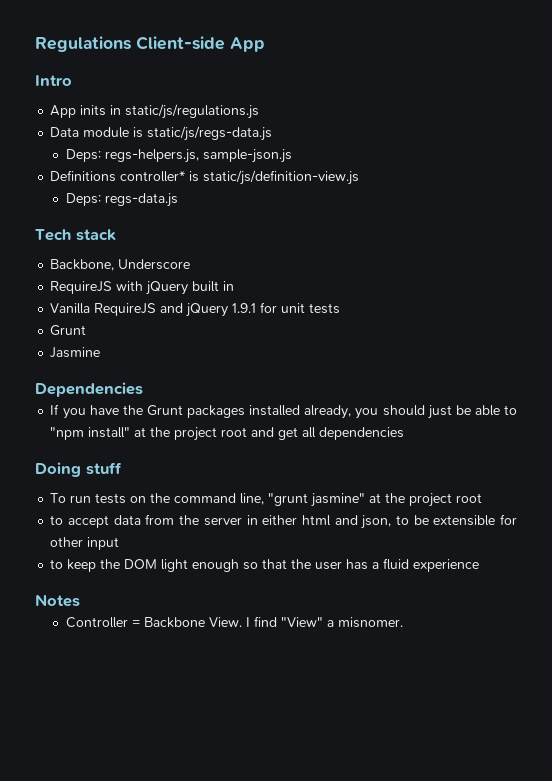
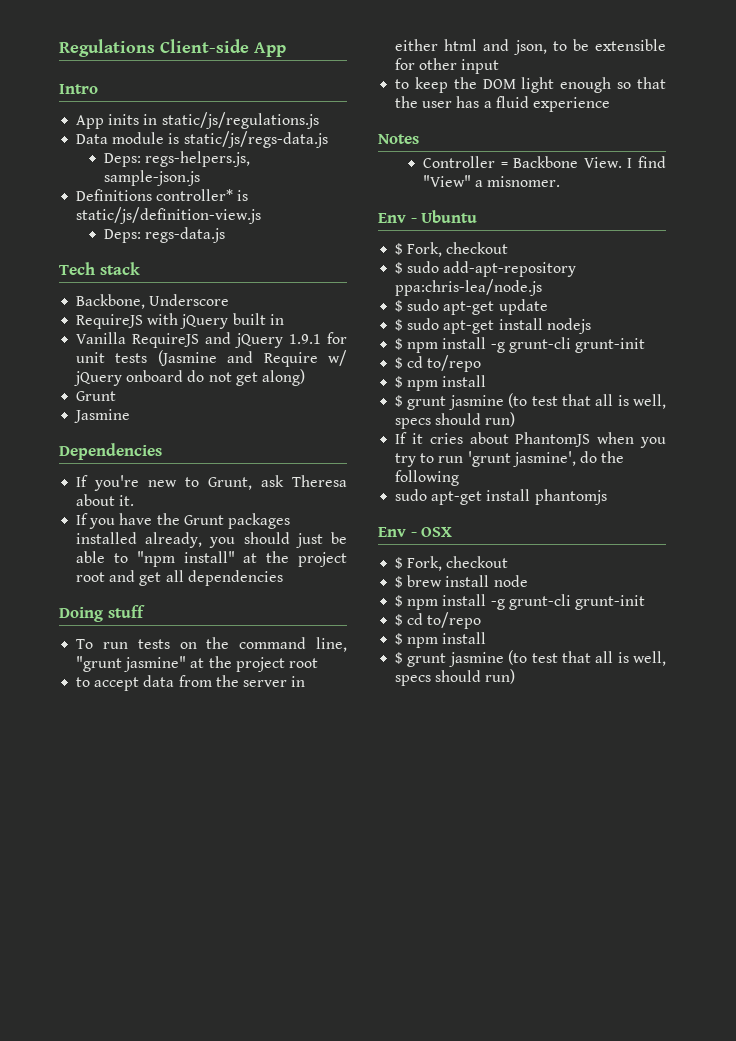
- Vanilla RequireJS and jQuery 1.9.1 for unit tests
+ Vanilla RequireJS and jQuery 1.9.1 for unit tests (Jasmine and Require w/ jQuery onboard do not get along)
  Grunt
  Jasmine
  Dependencies
+ If you're new to Grunt, ask Theresa about it.
+ Env - Ubuntu
+ $ Fork, checkout
+ $ sudo add-apt-repository ppa:chris-lea/node.js
+ $ sudo apt-get update
+ $ sudo apt-get install nodejs
+ $ npm install -g grunt-cli grunt-init
+ $ cd to/repo
+ $ npm install
+ $ grunt jasmine (to test that all is well, specs should run)
+ If it cries about PhantomJS when you try to run 'grunt jasmine', do the following
+ sudo apt-get install phantomjs
+ Env - OSX
+ $ Fork, checkout
+ $ brew install node
+ $ npm install -g grunt-cli grunt-init
+ $ cd to/repo
+ $ npm install
+ $ grunt jasmine (to test that all is well, specs should run)

